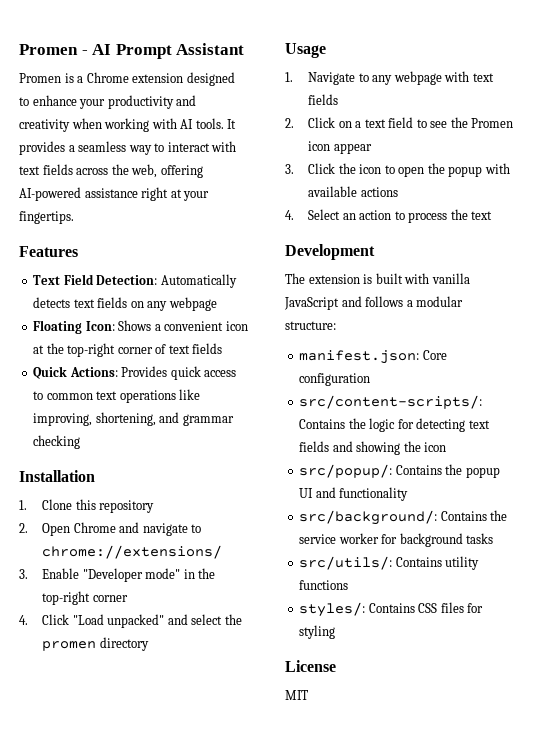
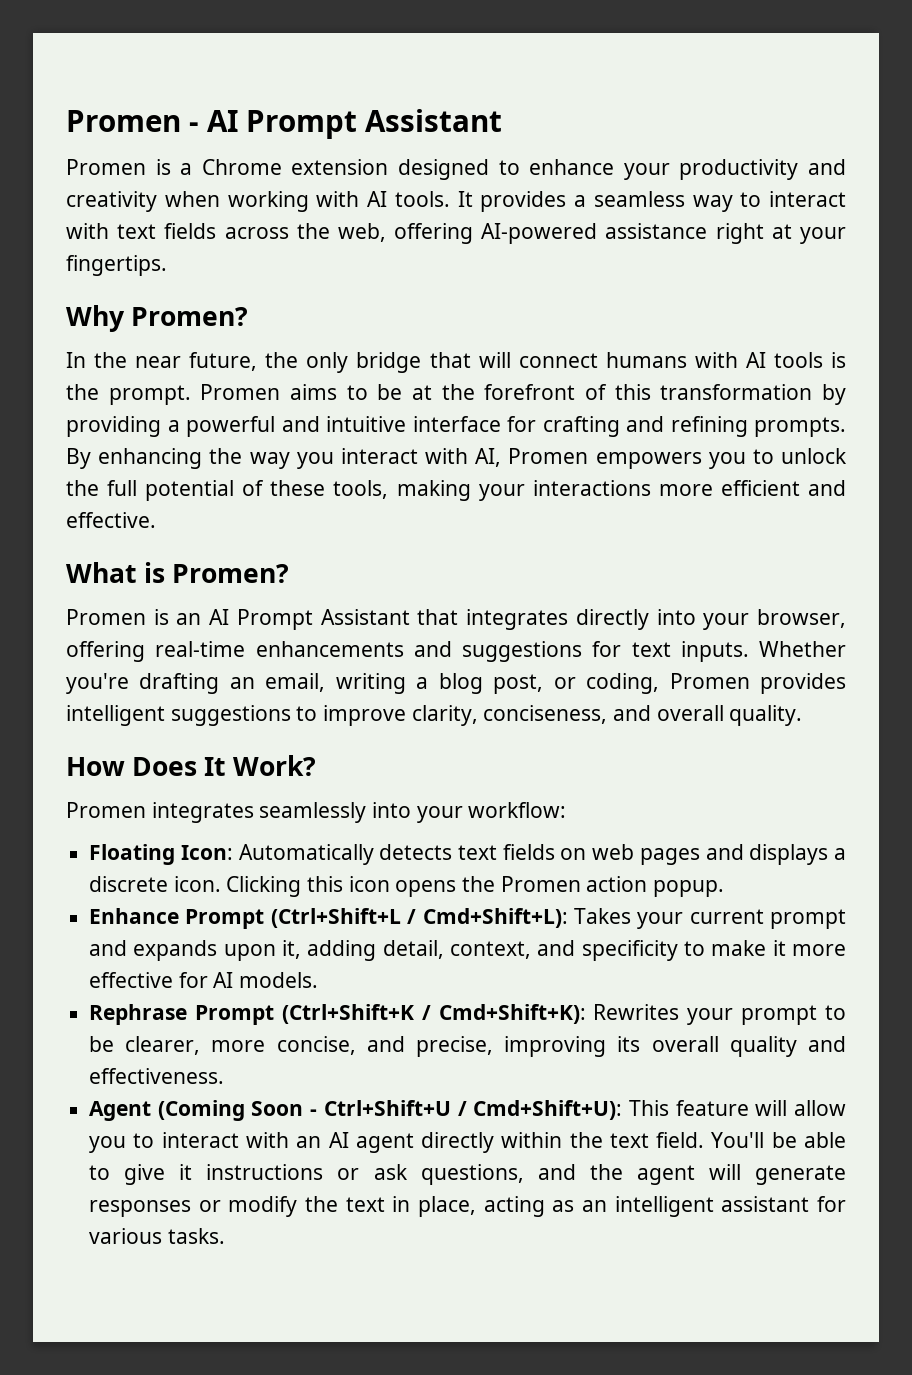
- Features
- Text Field Detection: Automatically detects text fields on any webpage
- Floating Icon: Shows a convenient icon at the top-right corner of text fields
- Quick Actions: Provides quick access to common text operations like improving, shortening, and grammar checking
- Installation
- 1. Clone this repository
- 2. Open Chrome and navigate to chrome://extensions/
- 3. Enable "Developer mode" in the top-right corner
- 4. Click "Load unpacked" and select the promen directory
- Usage
- 1. Navigate to any webpage with text fields
- 2. Click on a text field to see the Promen icon appear
- 3. Click the icon to open the popup with available actions
- 4. Select an action to process the text
- Development
- The extension is built with vanilla JavaScript and follows a modular structure:
- manifest.json: Core configuration
- src/content-scripts/: Contains the logic for detecting text fields and showing the icon
- src/popup/: Contains the popup UI and functionality
- src/background/: Contains the service worker for background tasks
- src/utils/: Contains utility functions
- styles/: Contains CSS files for styling
- License
- MIT
+ Why Promen?
+ In the near future, the only bridge that will connect humans with AI tools is the prompt. Promen aims to be at the forefront of this transformation by providing a powerful and intuitive interface for crafting and refining prompts. By enhancing the way you interact with AI, Promen empowers you to unlock the full potential of these tools, making your interactions more efficient and effective.
+ What is Promen?
+ Promen is an AI Prompt Assistant that integrates directly into your browser, offering real-time enhancements and suggestions for text inputs. Whether you're drafting an email, writing a blog post, or coding, Promen provides intelligent suggestions to improve clarity, conciseness, and overall quality.
+ How Does It Work?
+ Promen integrates seamlessly into your workflow:
+ Floating Icon: Automatically detects text fields on web pages and displays a discrete icon. Clicking this icon opens the Promen action popup.
+ Enhance Prompt (Ctrl+Shift+L / Cmd+Shift+L): Takes your current prompt and expands upon it, adding detail, context, and specificity to make it more effective for AI models.
+ Rephrase Prompt (Ctrl+Shift+K / Cmd+Shift+K): Rewrites your prompt to be clearer, more concise, and precise, improving its overall quality and effectiveness.
+ Agent (Coming Soon - Ctrl+Shift+U / Cmd+Shift+U): This feature will allow you to interact with an AI agent directly within the text field. You'll be able to give it instructions or ask questions, and the agent will generate responses or modify the text in place, acting as an intelligent assistant for various tasks.

